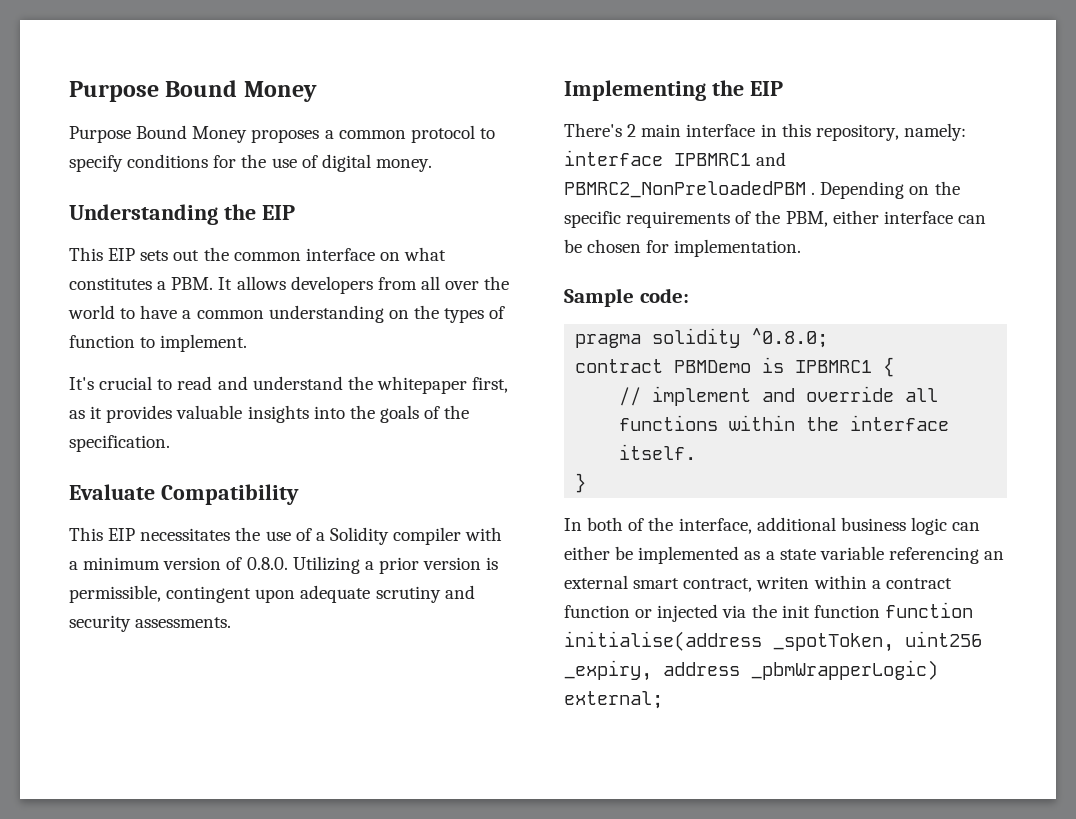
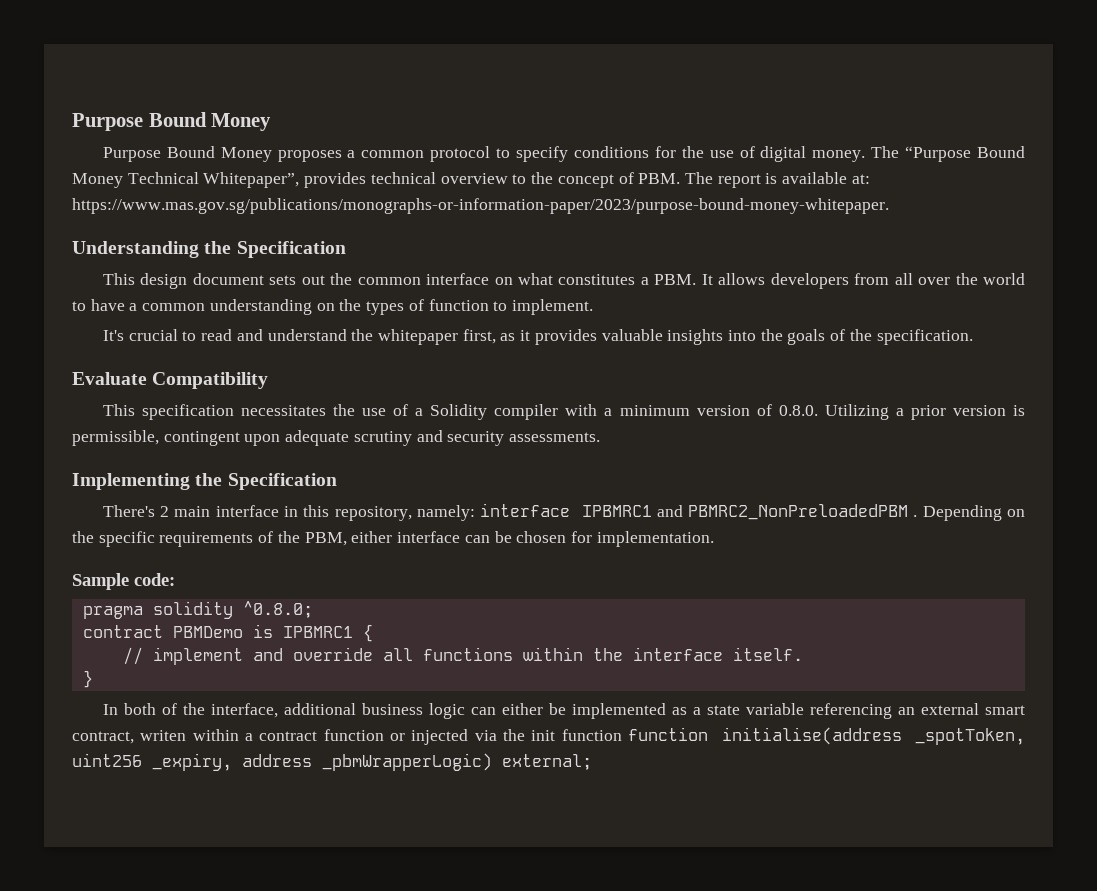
+ The “Purpose Bound Money Technical Whitepaper”, provides technical overview to the concept of PBM. The report is available at: https://www.mas.gov.sg/publications/monographs-or-information-paper/2023/purpose-bound-money-whitepaper.
- Understanding the EIP
- This EIP sets out the common interface on what constitutes a PBM. It allows developers from all over the world to have a common understanding on the types of function to implement.
+ Understanding the Specification
+ This design document sets out the common interface on what constitutes a PBM. It allows developers from all over the world to have a common understanding on the types of function to implement.
- This EIP necessitates the use of a Solidity compiler with a minimum version of 0.8.0. Utilizing a prior version is permissible, contingent upon adequate scrutiny and security assessments.
+ This specification necessitates the use of a Solidity compiler with a minimum version of 0.8.0. Utilizing a prior version is permissible, contingent upon adequate scrutiny and security assessments.
- Implementing the EIP
+ Implementing the Specification

